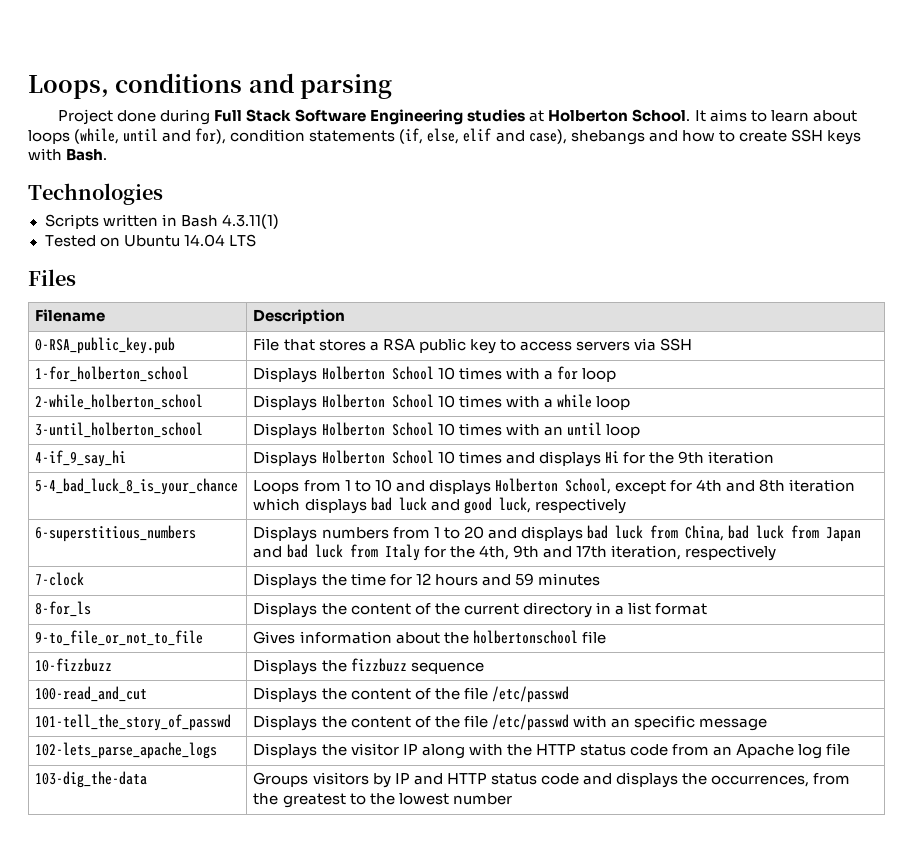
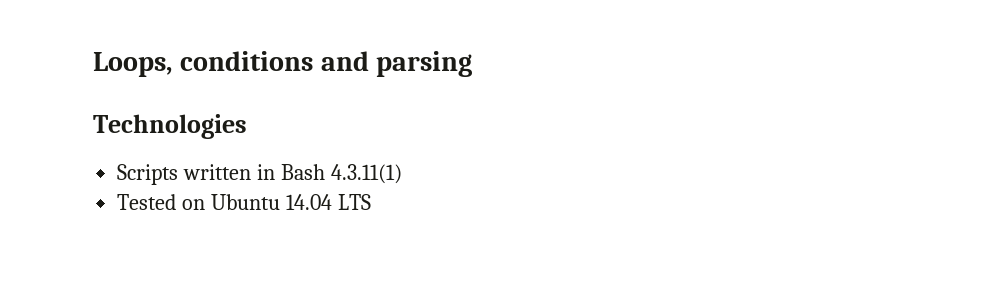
- Project done during Full Stack Software Engineering studies at Holberton School. It aims to learn about loops (while, until and for), condition statements (if, else, elif and case), shebangs and how to create SSH keys with Bash.
- Files
- Filename | Description
- 0-RSA_public_key.pub | File that stores a RSA public key to access servers via SSH
- 1-for_holberton_school | Displays Holberton School 10 times with a for loop
- 2-while_holberton_school | Displays Holberton School 10 times with a while loop
- 3-until_holberton_school | Displays Holberton School 10 times with an until loop
- 4-if_9_say_hi | Displays Holberton School 10 times and displays Hi for the 9th iteration
- 5-4_bad_luck_8_is_your_chance | Loops from 1 to 10 and displays Holberton School, except for 4th and 8th iteration which displays bad luck and good luck, respectively
- 6-superstitious_numbers | Displays numbers from 1 to 20 and displays bad luck from China, bad luck from Japan and bad luck from Italy for the 4th, 9th and 17th iteration, respectively
- 7-clock | Displays the time for 12 hours and 59 minutes
- 8-for_ls | Displays the content of the current directory in a list format
- 9-to_file_or_not_to_file | Gives information about the holbertonschool file
- 10-fizzbuzz | Displays the fizzbuzz sequence
- 100-read_and_cut | Displays the content of the file /etc/passwd
- 101-tell_the_story_of_passwd | Displays the content of the file /etc/passwd with an specific message
- 102-lets_parse_apache_logs | Displays the visitor IP along with the HTTP status code from an Apache log file
- 103-dig_the-data | Groups visitors by IP and HTTP status code and displays the occurrences, from the greatest to the lowest number

